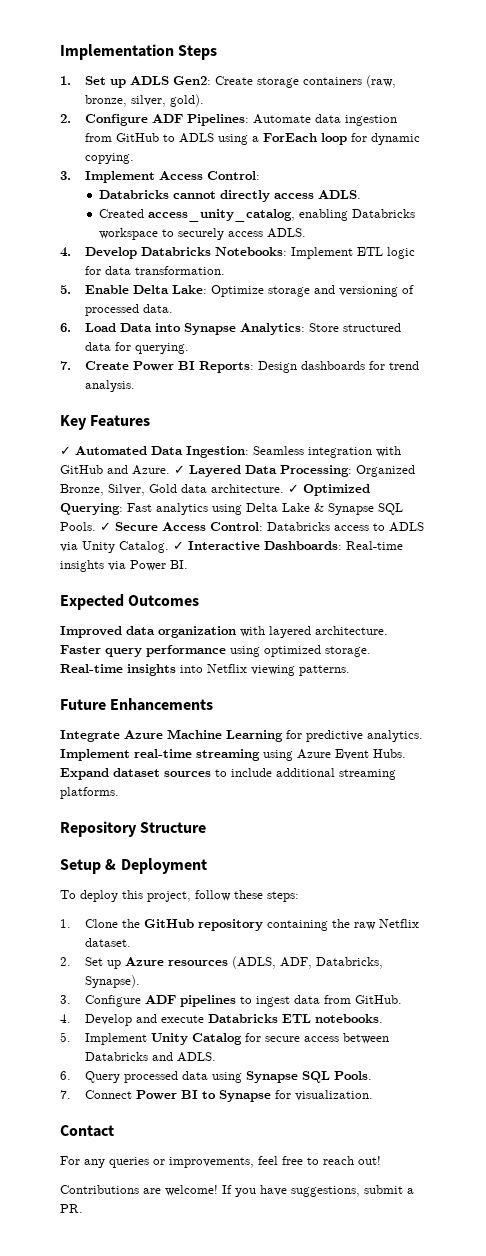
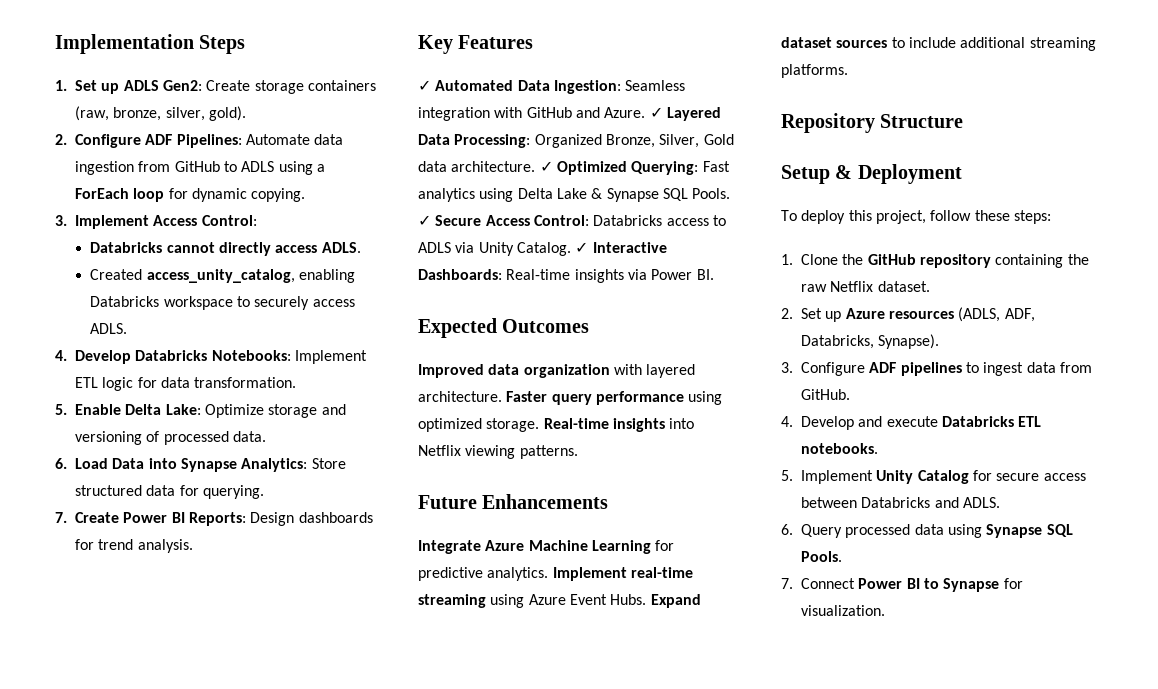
- Contact
- For any queries or improvements, feel free to reach out!
- Contributions are welcome! If you have suggestions, submit a PR.

